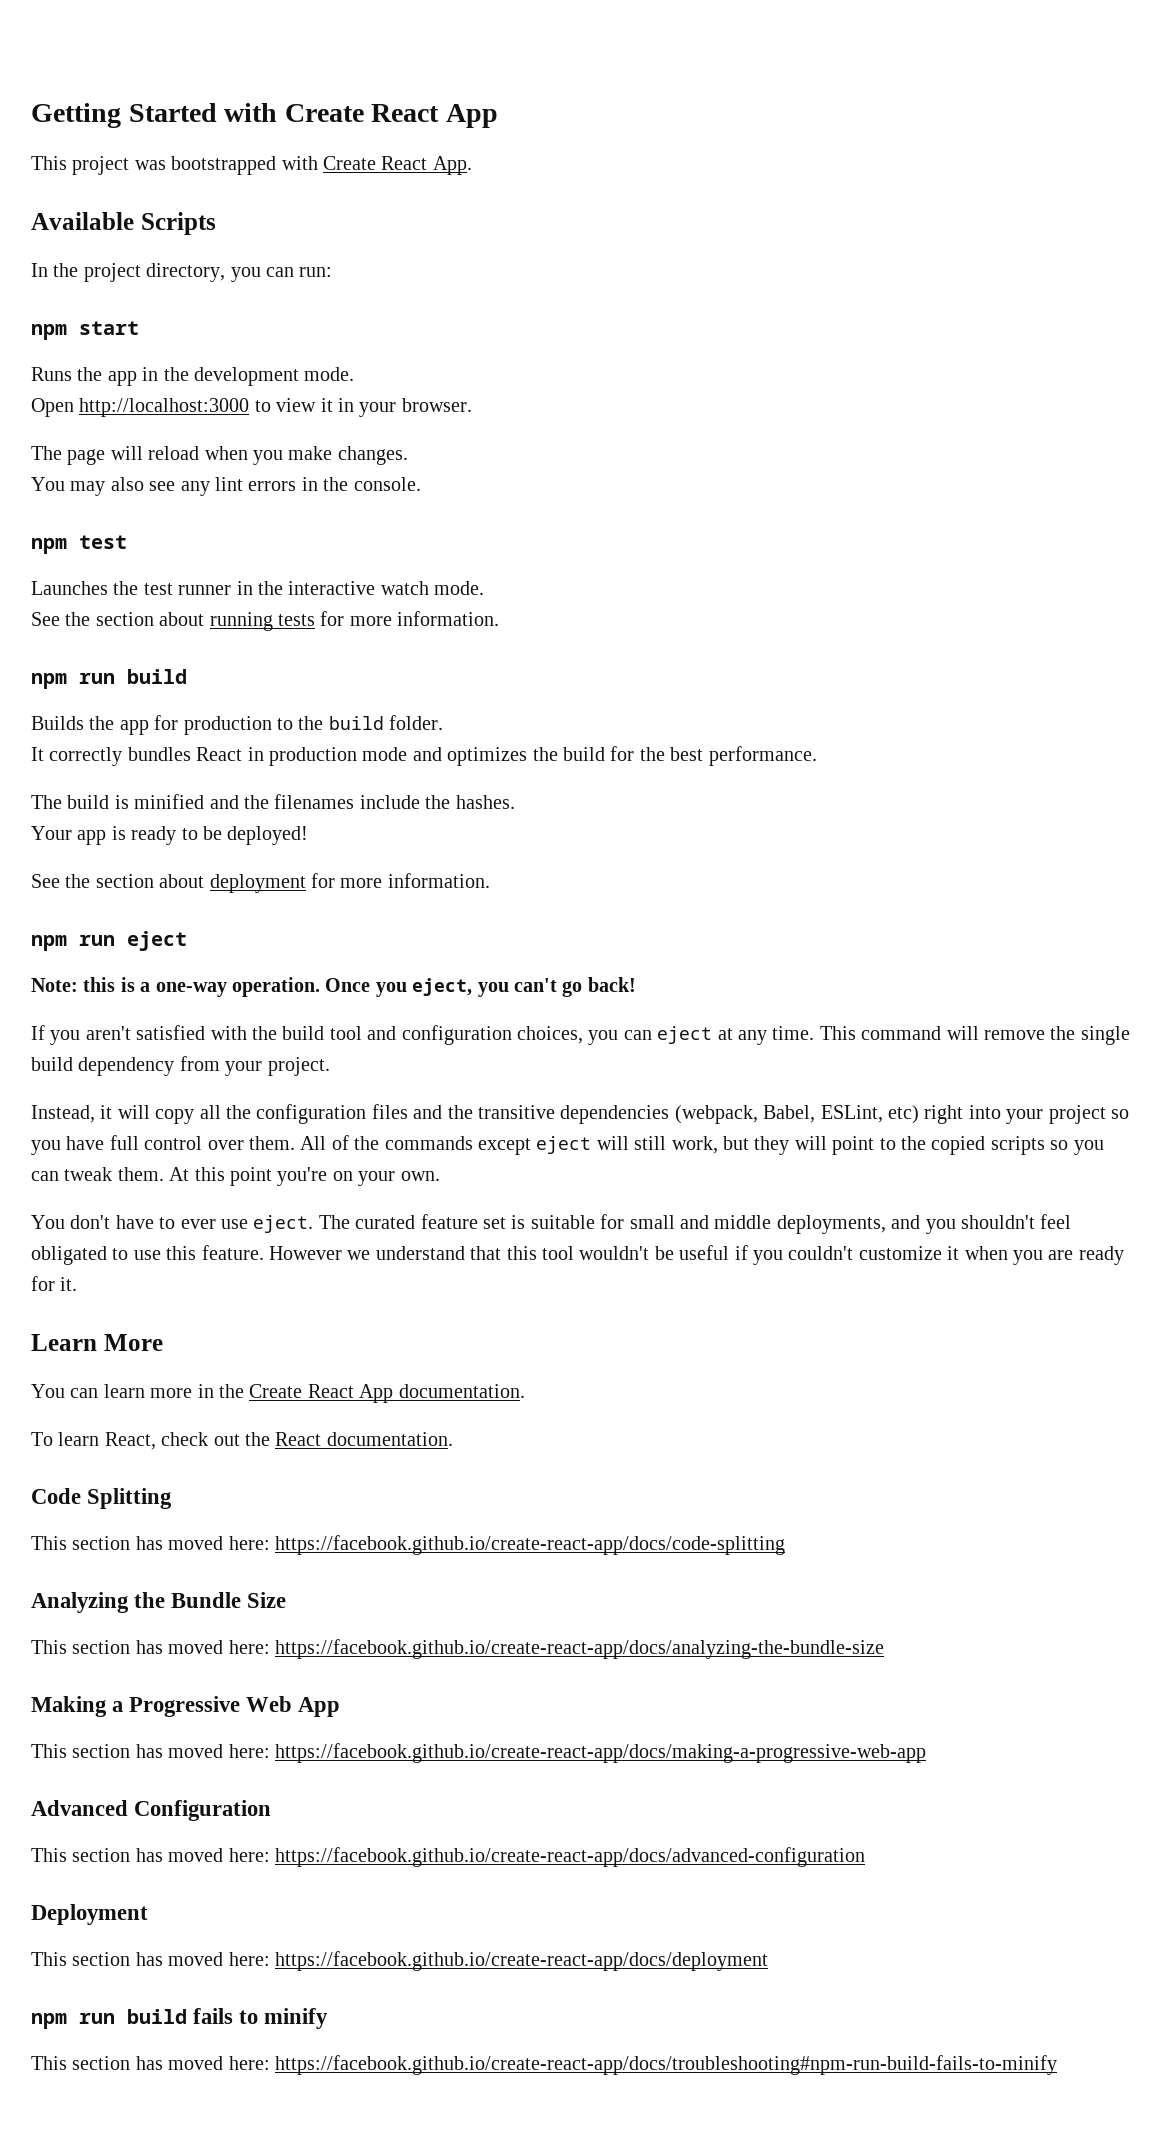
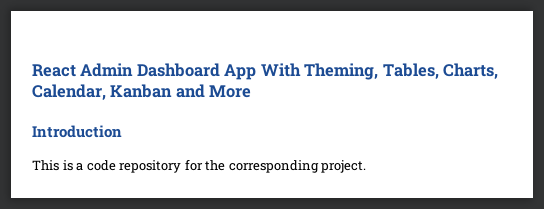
- Getting Started with Create React App
- This project was bootstrapped with Create React App.
- Available Scripts
- In the project directory, you can run:
- npm start
- Runs the app in the development mode.
- Open http://localhost:3000 to view it in your browser.
- The page will reload when you make changes.
- You may also see any lint errors in the console.
- npm test
- Launches the test runner in the interactive watch mode.
- See the section about running tests for more information.
- npm run build
- Builds the app for production to the build folder.
- It correctly bundles React in production mode and optimizes the build for the best performance.
- The build is minified and the filenames include the hashes.
- Your app is ready to be deployed!
- See the section about deployment for more information.
- npm run eject
- Note: this is a one-way operation. Once you eject, you can't go back!
- If you aren't satisfied with the build tool and configuration choices, you can eject at any time. This command will remove the single build dependency from your project.
- Instead, it will copy all the configuration files and the transitive dependencies (webpack, Babel, ESLint, etc) right into your project so you have full control over them. All of the commands except eject will still work, but they will point to the copied scripts so you can tweak them. At this point you're on your own.
- You don't have to ever use eject. The curated feature set is suitable for small and middle deployments, and you shouldn't feel obligated to use this feature. However we understand that this tool wouldn't be useful if you couldn't customize it when you are ready for it.
- Learn More
- You can learn more in the Create React App documentation.
- To learn React, check out the React documentation.
- Code Splitting
- This section has moved here: https://facebook.github.io/create-react-app/docs/code-splitting
- Analyzing the Bundle Size
- This section has moved here: https://facebook.github.io/create-react-app/docs/analyzing-the-bundle-size
- Making a Progressive Web App
- This section has moved here: https://facebook.github.io/create-react-app/docs/making-a-progressive-web-app
- Advanced Configuration
- This section has moved here: https://facebook.github.io/create-react-app/docs/advanced-configuration
- Deployment
- This section has moved here: https://facebook.github.io/create-react-app/docs/deployment
- npm run build fails to minify
- This section has moved here: https://facebook.github.io/create-react-app/docs/troubleshooting#npm-run-build-fails-to-minify
+ React Admin Dashboard App With Theming, Tables, Charts, Calendar, Kanban and More
+ Introduction
+ This is a code repository for the corresponding project.

